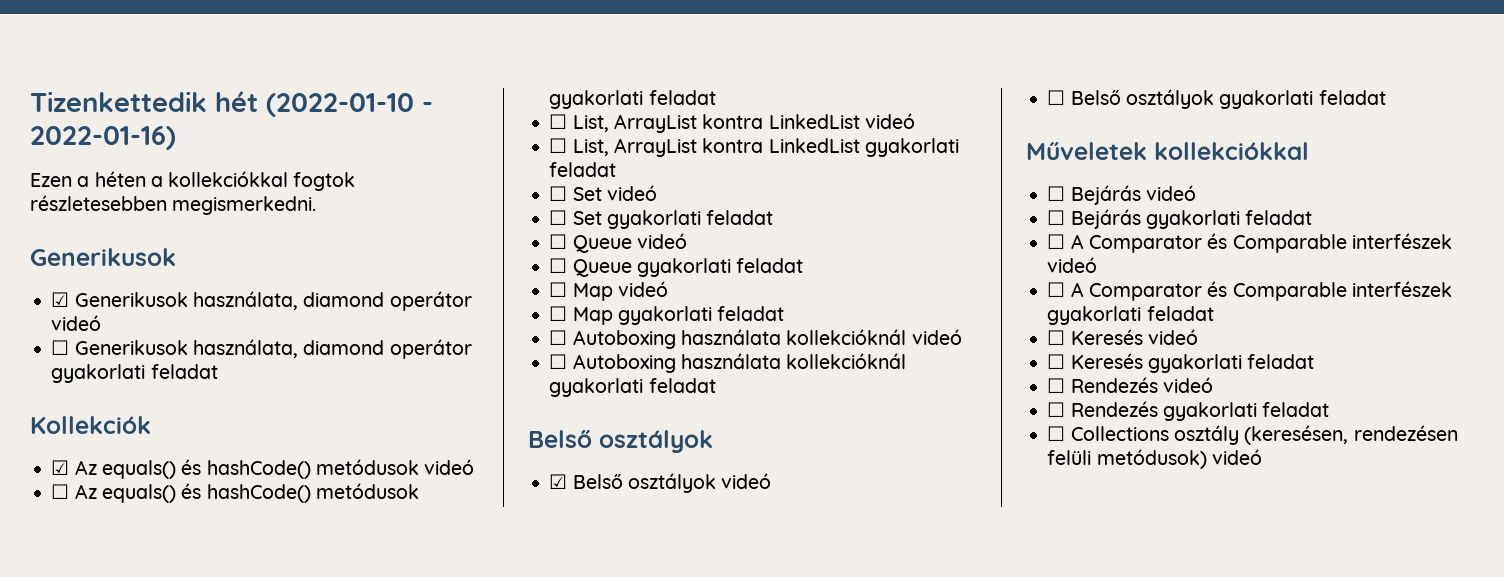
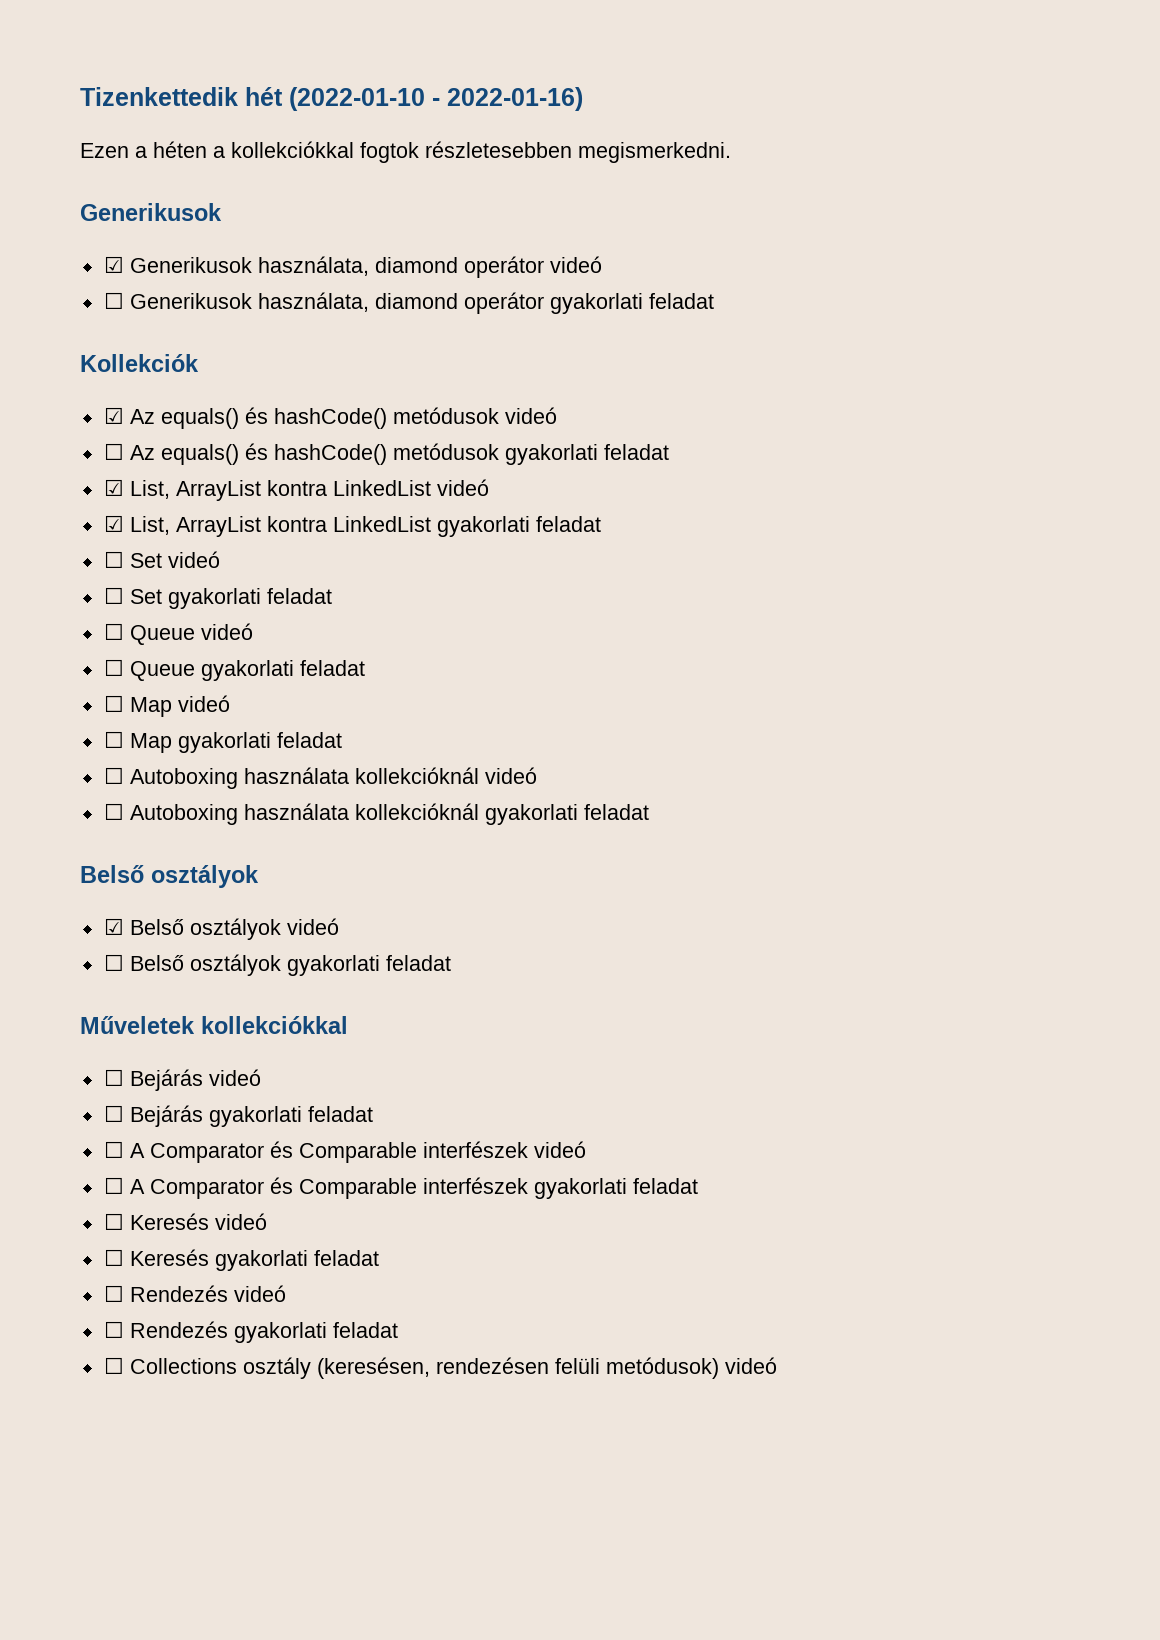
- ☐ List, ArrayList kontra LinkedList videó
+ ☑ List, ArrayList kontra LinkedList videó
- ☐ List, ArrayList kontra LinkedList gyakorlati feladat
+ ☑ List, ArrayList kontra LinkedList gyakorlati feladat

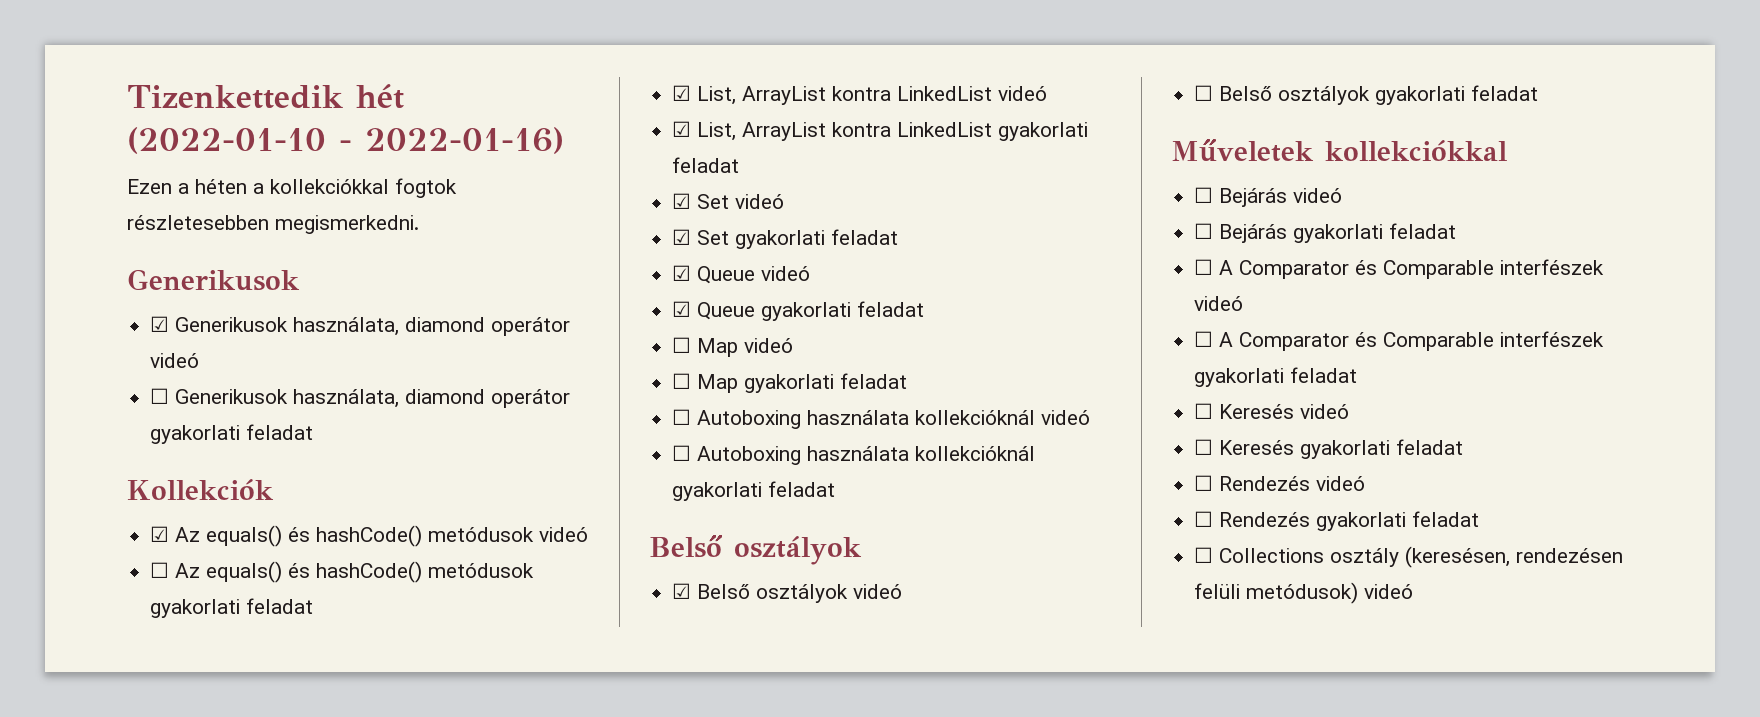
- ☐ Set videó
+ ☑ Set videó
- ☐ Set gyakorlati feladat
+ ☑ Set gyakorlati feladat
- ☐ Queue videó
+ ☑ Queue videó
- ☐ Queue gyakorlati feladat
+ ☑ Queue gyakorlati feladat

